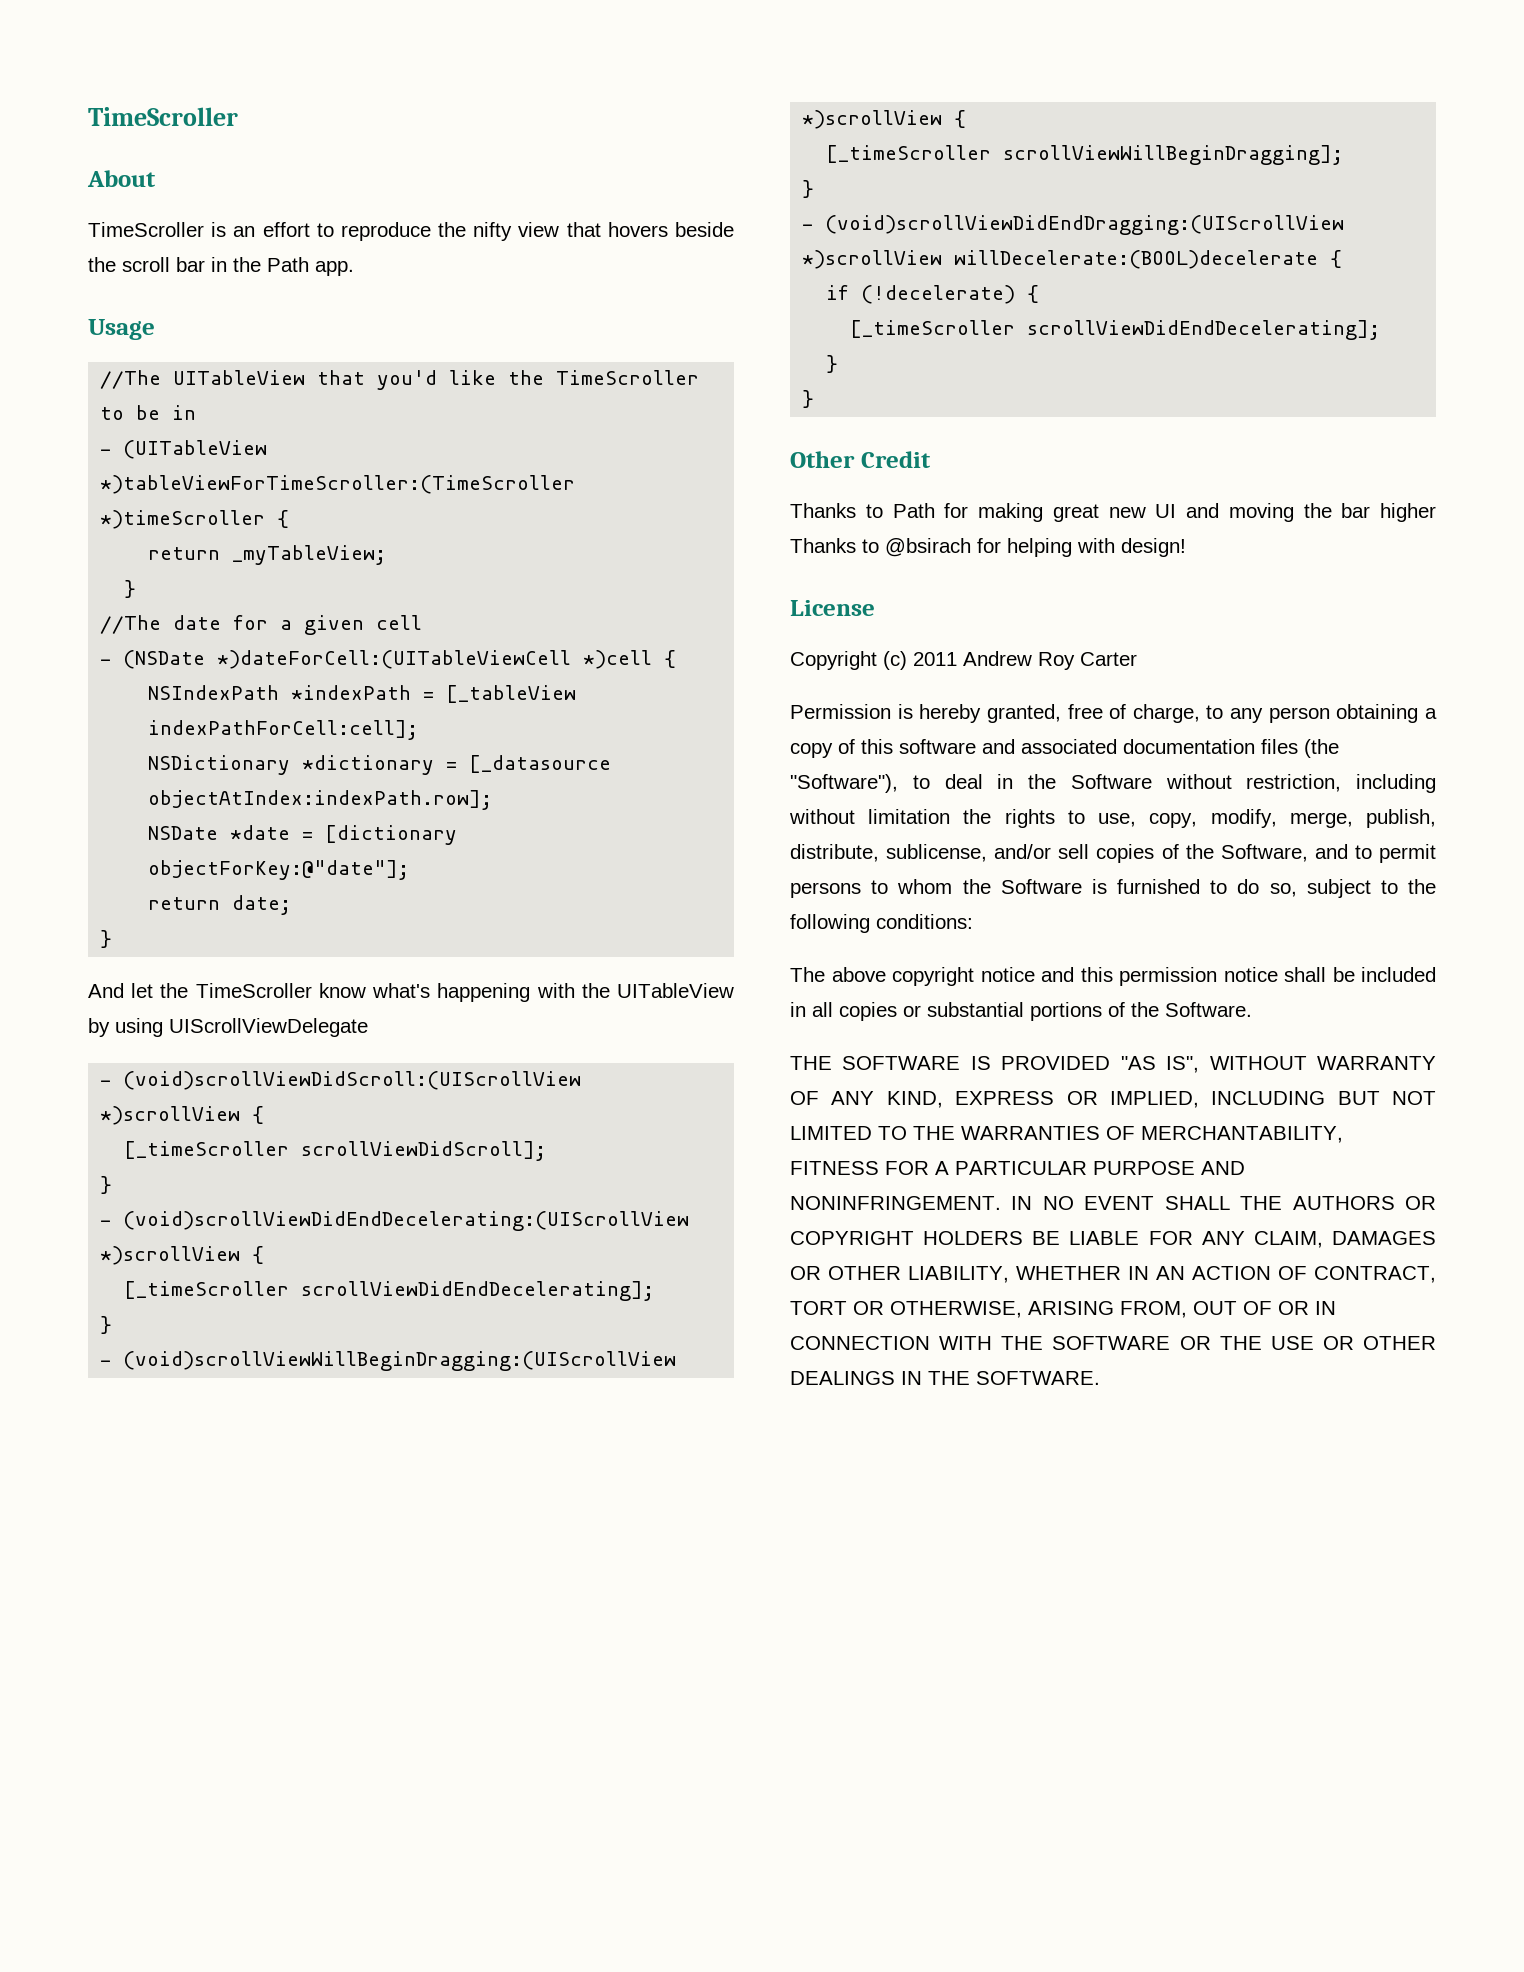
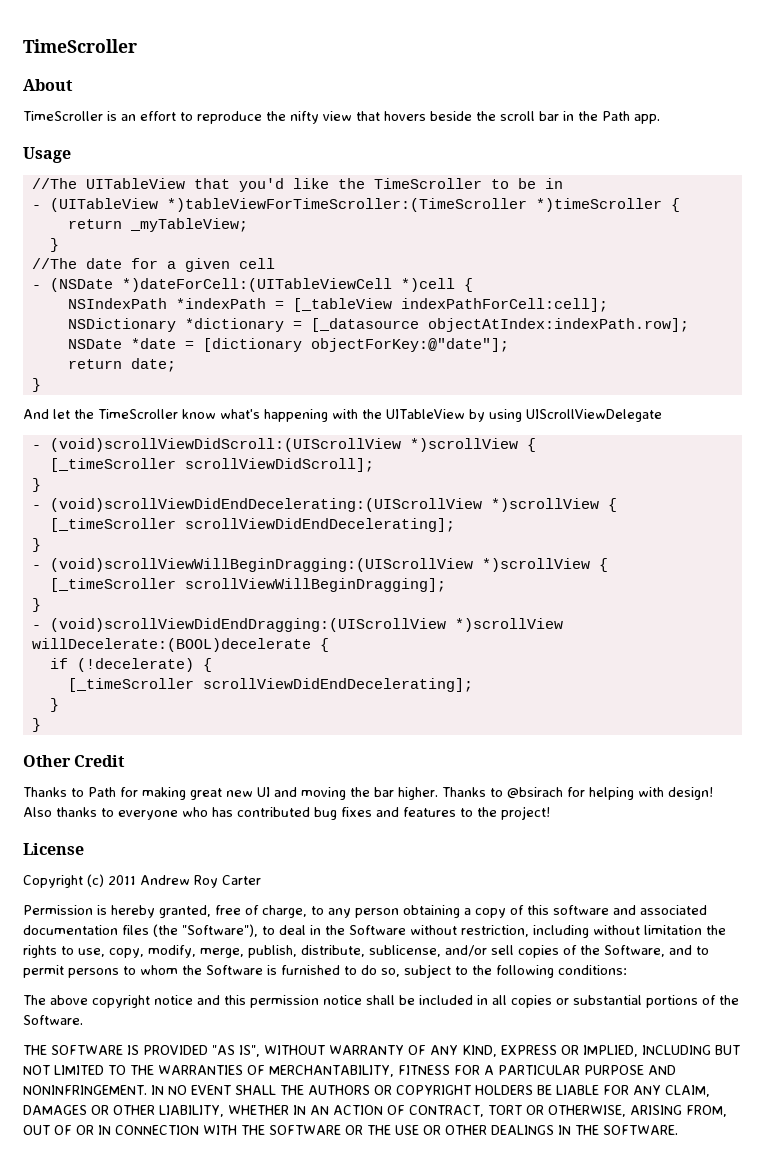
- Thanks to Path for making great new UI and moving the bar higher Thanks to @bsirach for helping with design!
+ Thanks to Path for making great new UI and moving the bar higher. Thanks to @bsirach for helping with design! Also thanks to everyone who has contributed bug fixes and features to the project!

